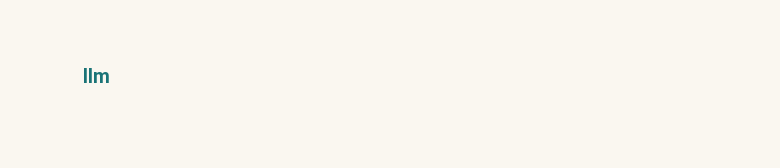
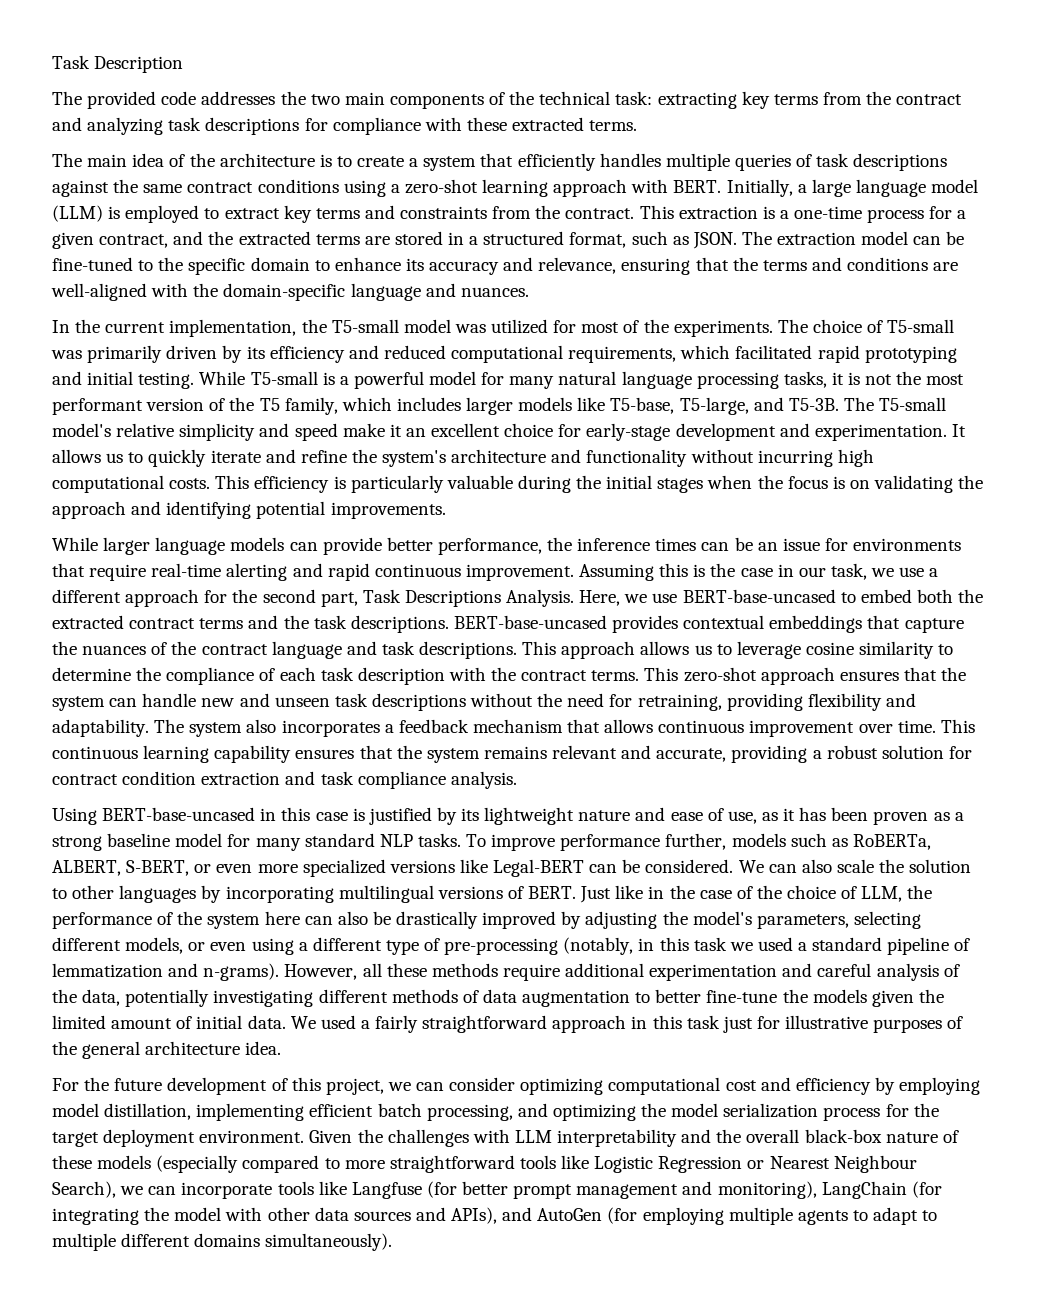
- llm
+ Task Description
+ The provided code addresses the two main components of the technical task: extracting key terms from the contract and analyzing task descriptions for compliance with these extracted terms.
+ The main idea of the architecture is to create a system that efficiently handles multiple queries of task descriptions against the same contract conditions using a zero-shot learning approach with BERT. Initially, a large language model (LLM) is employed to extract key terms and constraints from the contract. This extraction is a one-time process for a given contract, and the extracted terms are stored in a structured format, such as JSON. The extraction model can be fine-tuned to the specific domain to enhance its accuracy and relevance, ensuring that the terms and conditions are well-aligned with the domain-specific language and nuances.
+ In the current implementation, the T5-small model was utilized for most of the experiments. The choice of T5-small was primarily driven by its efficiency and reduced computational requirements, which facilitated rapid prototyping and initial testing. While T5-small is a powerful model for many natural language processing tasks, it is not the most performant version of the T5 family, which includes larger models like T5-base, T5-large, and T5-3B. The T5-small model's relative simplicity and speed make it an excellent choice for early-stage development and experimentation. It allows us to quickly iterate and refine the system's architecture and functionality without incurring high computational costs. This efficiency is particularly valuable during the initial stages when the focus is on validating the approach and identifying potential improvements.
+ While larger language models can provide better performance, the inference times can be an issue for environments that require real-time alerting and rapid continuous improvement. Assuming this is the case in our task, we use a different approach for the second part, Task Descriptions Analysis. Here, we use BERT-base-uncased to embed both the extracted contract terms and the task descriptions. BERT-base-uncased provides contextual embeddings that capture the nuances of the contract language and task descriptions. This approach allows us to leverage cosine similarity to determine the compliance of each task description with the contract terms. This zero-shot approach ensures that the system can handle new and unseen task descriptions without the need for retraining, providing flexibility and adaptability. The system also incorporates a feedback mechanism that allows continuous improvement over time. This continuous learning capability ensures that the system remains relevant and accurate, providing a robust solution for contract condition extraction and task compliance analysis.
+ Using BERT-base-uncased in this case is justified by its lightweight nature and ease of use, as it has been proven as a strong baseline model for many standard NLP tasks. To improve performance further, models such as RoBERTa, ALBERT, S-BERT, or even more specialized versions like Legal-BERT can be considered. We can also scale the solution to other languages by incorporating multilingual versions of BERT. Just like in the case of the choice of LLM, the performance of the system here can also be drastically improved by adjusting the model's parameters, selecting different models, or even using a different type of pre-processing (notably, in this task we used a standard pipeline of lemmatization and n-grams). However, all these methods require additional experimentation and careful analysis of the data, potentially investigating different methods of data augmentation to better fine-tune the models given the limited amount of initial data. We used a fairly straightforward approach in this task just for illustrative purposes of the general architecture idea.
+ For the future development of this project, we can consider optimizing computational cost and efficiency by employing model distillation, implementing efficient batch processing, and optimizing the model serialization process for the target deployment environment. Given the challenges with LLM interpretability and the overall black-box nature of these models (especially compared to more straightforward tools like Logistic Regression or Nearest Neighbour Search), we can incorporate tools like Langfuse (for better prompt management and monitoring), LangChain (for integrating the model with other data sources and APIs), and AutoGen (for employing multiple agents to adapt to multiple different domains simultaneously).

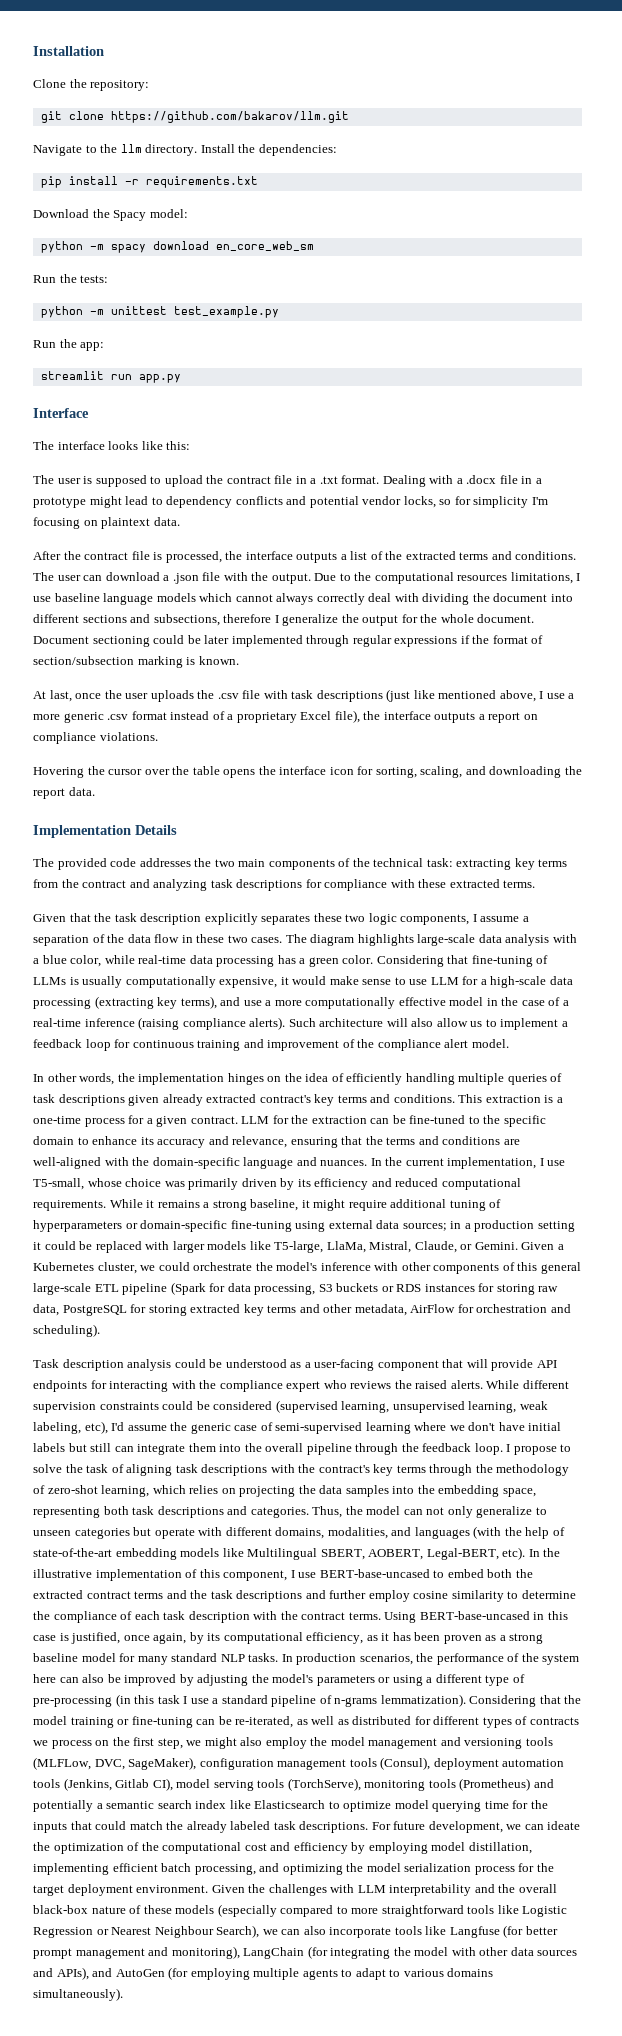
- Task Description
+ Installation
+ Clone the repository:
+ git clone https://github.com/bakarov/llm.git
+ Navigate to the llm directory. Install the dependencies:
+ pip install -r requirements.txt
+ Download the Spacy model:
+ python -m spacy download en_core_web_sm
+ Run the tests:
+ python -m unittest test_example.py
+ Run the app:
+ streamlit run app.py
+ Interface
+ The interface looks like this:
+ The user is supposed to upload the contract file in a .txt format. Dealing with a .docx file in a prototype might lead to dependency conflicts and potential vendor locks, so for simplicity I'm focusing on plaintext data.
+ After the contract file is processed, the interface outputs a list of the extracted terms and conditions. The user can download a .json file with the output. Due to the computational resources limitations, I use baseline language models which cannot always correctly deal with dividing the document into different sections and subsections, therefore I generalize the output for the whole document. Document sectioning could be later implemented through regular expressions if the format of section/subsection marking is known.
+ At last, once the user uploads the .csv file with task descriptions (just like mentioned above, I use a more generic .csv format instead of a proprietary Excel file), the interface outputs a report on compliance violations.
+ Hovering the cursor over the table opens the interface icon for sorting, scaling, and downloading the report data.
+ Implementation Details
- The main idea of the architecture is to create a system that efficiently handles multiple queries of task descriptions against the same contract conditions using a zero-shot learning approach with BERT. Initially, a large language model (LLM) is employed to extract key terms and constraints from the contract.
+ Given that the task description explicitly separates these two logic components, I assume a separation of the data flow in these two cases. The diagram highlights large-scale data analysis with a blue color, while real-time data processing has a green color. Considering that fine-tuning of LLMs is usually computationally expensive, it would make sense to use LLM for a high-scale data processing (extracting key terms), and use a more computationally effective model in the case of a real-time inference (raising compliance alerts). Such architecture will also allow us to implement a feedback loop for continuous training and improvement of the compliance alert model.
+ In other words, the implementation hinges on the idea of efficiently handling multiple queries of task descriptions given already extracted contract's key terms and conditions.
- This extraction is a one-time process for a given contract, and the extracted terms are stored in a structured format, such as JSON. The extraction model can be fine-tuned to the specific domain to enhance its accuracy and relevance, ensuring that the terms and conditions are well-aligned with the domain-specific language and nuances.
- In the current implementation, the T5-small model was utilized for most of the experiments. The choice of T5-small was primarily driven by its efficiency and reduced computational requirements, which facilitated rapid prototyping and initial testing. While T5-small is a powerful model for many natural language processing tasks, it is not the most performant version of the T5 family, which includes larger models like T5-base, T5-large, and T5-3B. The T5-small model's relative simplicity and speed make it an excellent choice for early-stage development and experimentation. It allows us to quickly iterate and refine the system's architecture and functionality without incurring high computational costs. This efficiency is particularly valuable during the initial stages when the focus is on validating the approach and identifying potential improvements.
- While larger language models can provide better performance, the inference times can be an issue for environments that require real-time alerting and rapid continuous improvement. Assuming this is the case in our task, we use a different approach for the second part, Task Descriptions Analysis. Here, we use BERT-base-uncased to embed both the extracted contract terms and the task descriptions. BERT-base-uncased provides contextual embeddings that capture the nuances of the contract language and task descriptions. This approach allows us to leverage cosine similarity to determine the compliance of each task description with the contract terms. This zero-shot approach ensures that the system can handle new and unseen task descriptions without the need for retraining, providing flexibility and adaptability. The system also incorporates a feedback mechanism that allows continuous improvement over time. This continuous learning capability ensures that the system remains relevant and accurate, providing a robust solution for contract condition extraction and task compliance analysis.
- Using BERT-base-uncased in this case is justified by its lightweight nature and ease of use, as it has been proven as a strong baseline model for many standard NLP tasks.
+ This extraction is a one-time process for a given contract. LLM for the extraction can be fine-tuned to the specific domain to enhance its accuracy and relevance, ensuring that the terms and conditions are well-aligned with the domain-specific language and nuances. In the current implementation, I use T5-small, whose choice was primarily driven by its efficiency and reduced computational requirements. While it remains a strong baseline, it might require additional tuning of hyperparameters or domain-specific fine-tuning using external data sources; in a production setting it could be replaced with larger models like T5-large, LlaMa, Mistral, Claude, or Gemini. Given a Kubernetes cluster, we could orchestrate the model's inference with other components of this general large-scale ETL pipeline (Spark for data processing, S3 buckets or RDS instances for storing raw data, PostgreSQL for storing extracted key terms and other metadata, AirFlow for orchestration and scheduling).
+ Task description analysis could be understood as a user-facing component that will provide API endpoints for interacting with the compliance expert who reviews the raised alerts. While different supervision constraints could be considered (supervised learning, unsupervised learning, weak labeling, etc), I'd assume the generic case of semi-supervised learning where we don't have initial labels but still can integrate them into the overall pipeline through the feedback loop. I propose to solve the task of aligning task descriptions with the contract's key terms through the methodology of zero-shot learning, which relies on projecting the data samples into the embedding space, representing both task descriptions and categories. Thus, the model can not only generalize to unseen categories but operate with different domains, modalities, and languages (with the help of state-of-the-art embedding models like Multilingual SBERT, AOBERT, Legal-BERT, etc). In the illustrative implementation of this component, I use BERT-base-uncased to embed both the extracted contract terms and the task descriptions and further employ cosine similarity to determine the compliance of each task description with the contract terms. Using BERT-base-uncased in this case is justified, once again, by its computational efficiency, as it has been proven as a strong baseline model for many standard NLP tasks.
- To improve performance further, models such as RoBERTa, ALBERT, S-BERT, or even more specialized versions like Legal-BERT can be considered. We can also scale the solution to other languages by incorporating multilingual versions of BERT. Just like in the case of the choice of LLM, the performance of the system here can also be drastically improved by adjusting the model's parameters, selecting different models, or even using a different type of pre-processing (notably, in this task we used a standard pipeline of lemmatization and n-grams). However, all these methods require additional experimentation and careful analysis of the data, potentially investigating different methods of data augmentation to better fine-tune the models given the limited amount of initial data. We used a fairly straightforward approach in this task just for illustrative purposes of the general architecture idea.
- For the future development of this project, we can consider optimizing computational cost and efficiency by employing model distillation, implementing efficient batch processing, and optimizing the model serialization process for the target deployment environment.
+ In production scenarios, the performance of the system here can also be improved by adjusting the model's parameters or using a different type of pre-processing (in this task I use a standard pipeline of n-grams lemmatization). Considering that the model training or fine-tuning can be re-iterated, as well as distributed for different types of contracts we process on the first step, we might also employ the model management and versioning tools (MLFLow, DVC, SageMaker), configuration management tools (Consul), deployment automation tools (Jenkins, Gitlab CI), model serving tools (TorchServe), monitoring tools (Prometheus) and potentially a semantic search index like Elasticsearch to optimize model querying time for the inputs that could match the already labeled task descriptions. For future development, we can ideate the optimization of the computational cost and efficiency by employing model distillation, implementing efficient batch processing, and optimizing the model serialization process for the target deployment environment.
- Given the challenges with LLM interpretability and the overall black-box nature of these models (especially compared to more straightforward tools like Logistic Regression or Nearest Neighbour Search), we can incorporate tools like Langfuse (for better prompt management and monitoring), LangChain (for integrating the model with other data sources and APIs), and AutoGen (for employing multiple agents to adapt to multiple different domains simultaneously).
+ Given the challenges with LLM interpretability and the overall black-box nature of these models (especially compared to more straightforward tools like Logistic Regression or Nearest Neighbour Search), we can also incorporate tools like Langfuse (for better prompt management and monitoring), LangChain (for integrating the model with other data sources and APIs), and AutoGen (for employing multiple agents to adapt to various domains simultaneously).

